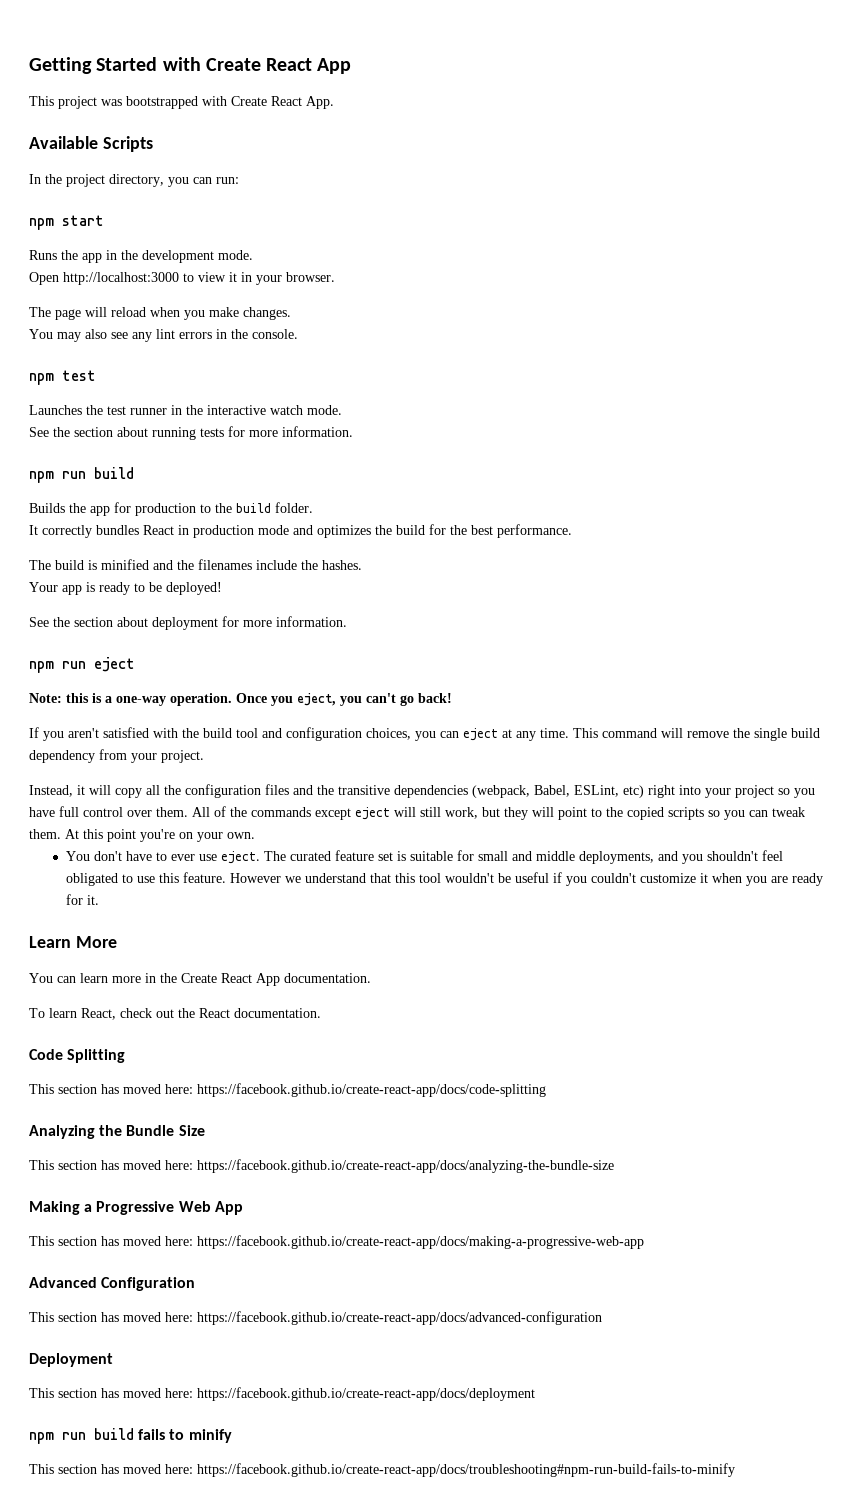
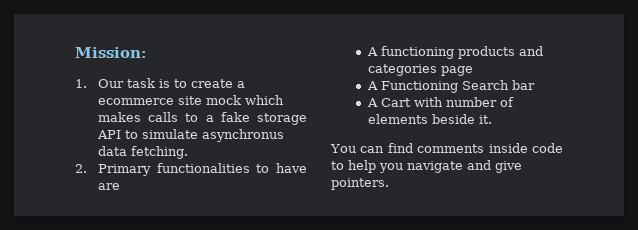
- Getting Started with Create React App
- This project was bootstrapped with Create React App.
- Available Scripts
- In the project directory, you can run:
- npm start
- Runs the app in the development mode.
- Open http://localhost:3000 to view it in your browser.
- The page will reload when you make changes.
- You may also see any lint errors in the console.
- npm test
- Launches the test runner in the interactive watch mode.
- See the section about running tests for more information.
- npm run build
- Builds the app for production to the build folder.
- It correctly bundles React in production mode and optimizes the build for the best performance.
- The build is minified and the filenames include the hashes.
- Your app is ready to be deployed!
- See the section about deployment for more information.
- npm run eject
- Note: this is a one-way operation. Once you eject, you can't go back!
- If you aren't satisfied with the build tool and configuration choices, you can eject at any time. This command will remove the single build dependency from your project.
- Instead, it will copy all the configuration files and the transitive dependencies (webpack, Babel, ESLint, etc) right into your project so you have full control over them. All of the commands except eject will still work, but they will point to the copied scripts so you can tweak them. At this point you're on your own.
- You don't have to ever use eject. The curated feature set is suitable for small and middle deployments, and you shouldn't feel obligated to use this feature. However we understand that this tool wouldn't be useful if you couldn't customize it when you are ready for it.
+ Mission:
+ 1. Our task is to create a ecommerce site mock which makes calls to a fake storage API to simulate asynchronus data fetching.
+ 2. Primary functionalities to have are
+ A functioning products and categories page
+ A Functioning Search bar
+ A Cart with number of elements beside it.
- Learn More
- You can learn more in the Create React App documentation.
- To learn React, check out the React documentation.
- Code Splitting
- This section has moved here: https://facebook.github.io/create-react-app/docs/code-splitting
- Analyzing the Bundle Size
- This section has moved here: https://facebook.github.io/create-react-app/docs/analyzing-the-bundle-size
- Making a Progressive Web App
- This section has moved here: https://facebook.github.io/create-react-app/docs/making-a-progressive-web-app
- Advanced Configuration
- This section has moved here: https://facebook.github.io/create-react-app/docs/advanced-configuration
- Deployment
- This section has moved here: https://facebook.github.io/create-react-app/docs/deployment
- npm run build fails to minify
- This section has moved here: https://facebook.github.io/create-react-app/docs/troubleshooting#npm-run-build-fails-to-minify
+ You can find comments inside code to help you navigate and give pointers.

